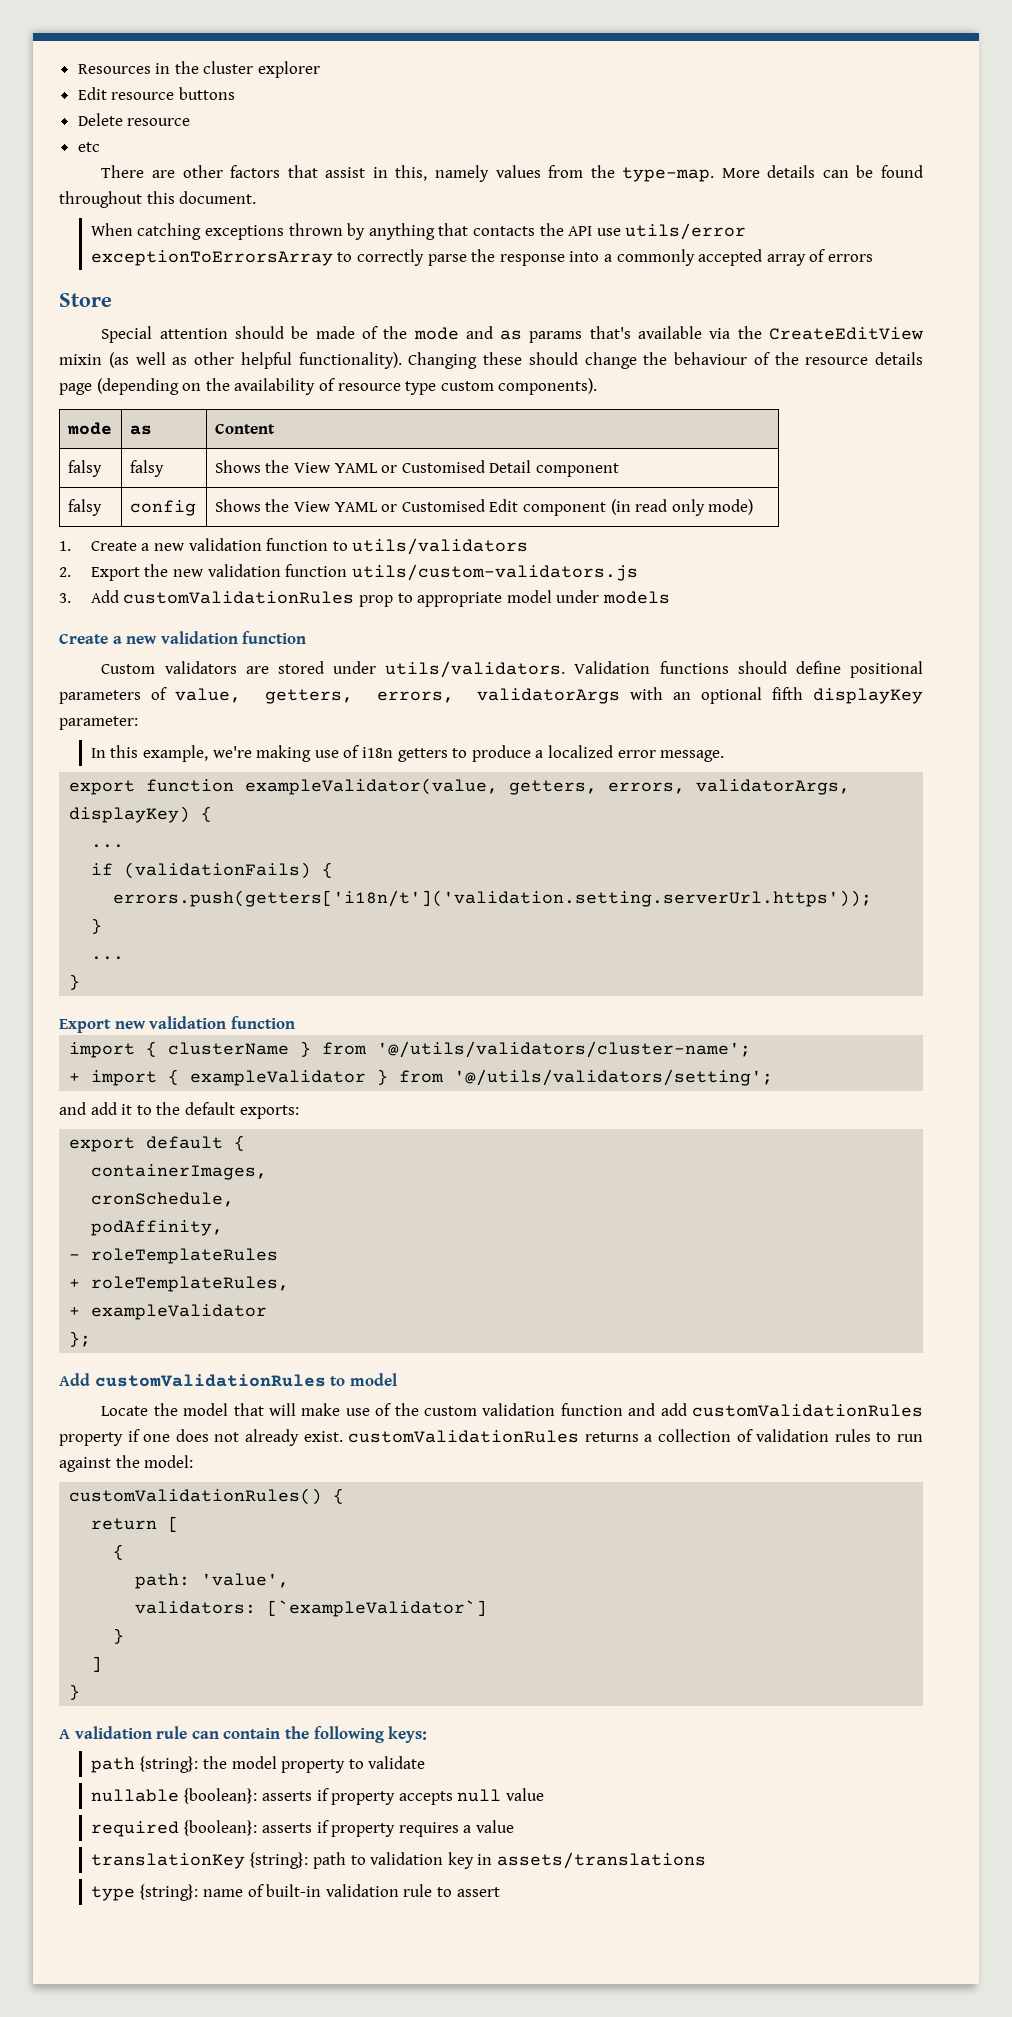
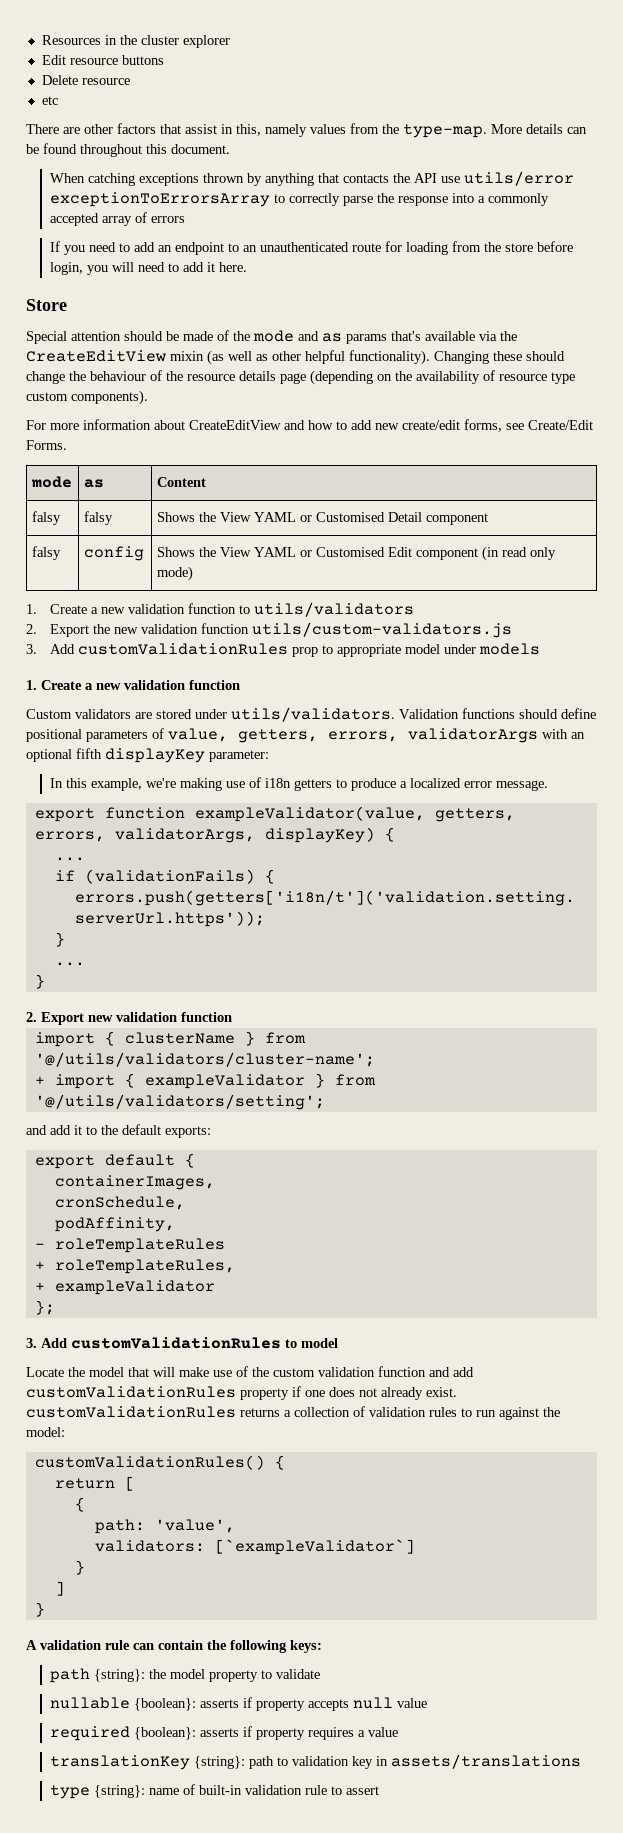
+ If you need to add an endpoint to an unauthenticated route for loading from the store before login, you will need to add it here.
+ For more information about CreateEditView and how to add new create/edit forms, see Create/Edit Forms.
  3. Add customValidationRules prop to appropriate model under models
- Create a new validation function
+ 1. Create a new validation function
- Export new validation function
+ 2. Export new validation function
- Add customValidationRules to model
+ 3. Add customValidationRules to model

